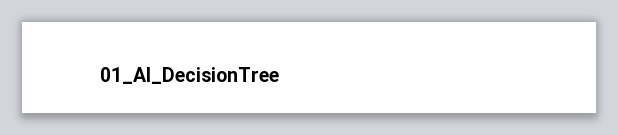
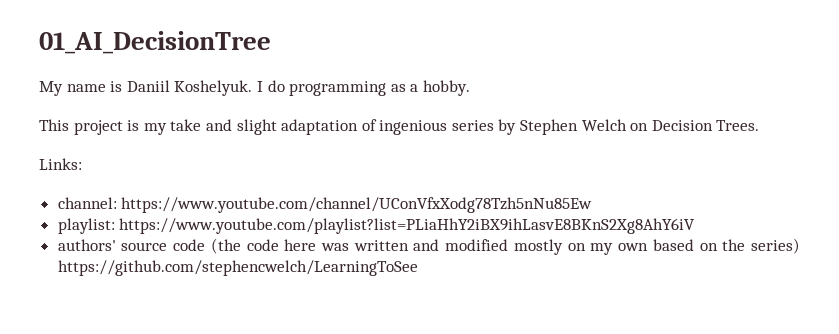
+ My name is Daniil Koshelyuk. I do programming as a hobby.
+ This project is my take and slight adaptation of ingenious series by Stephen Welch on Decision Trees.
+ Links:
+ channel: https://www.youtube.com/channel/UConVfxXodg78Tzh5nNu85Ew
+ playlist: https://www.youtube.com/playlist?list=PLiaHhY2iBX9ihLasvE8BKnS2Xg8AhY6iV
+ authors' source code (the code here was written and modified mostly on my own based on the series) https://github.com/stephencwelch/LearningToSee

